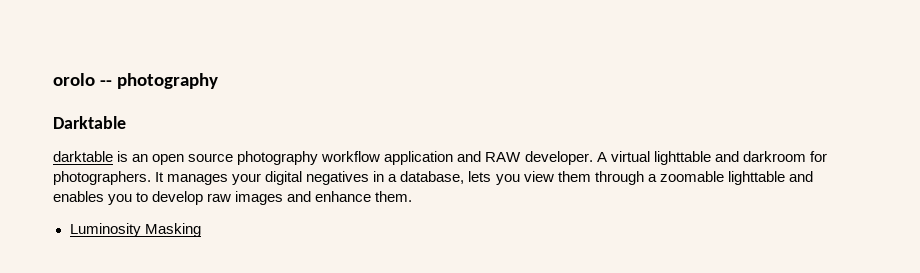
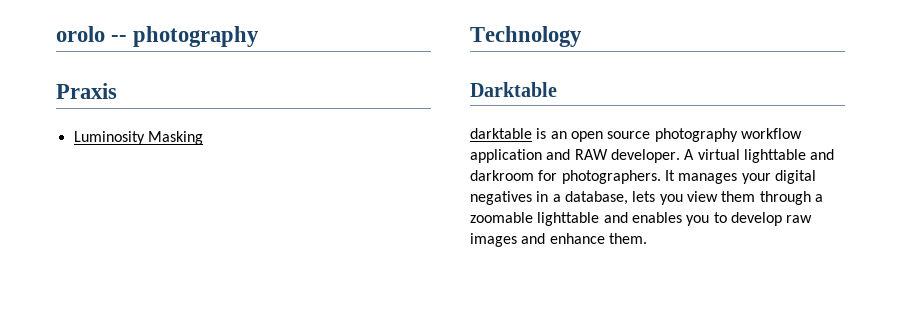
+ Praxis
+ Luminosity Masking
+ Technology
- Luminosity Masking

